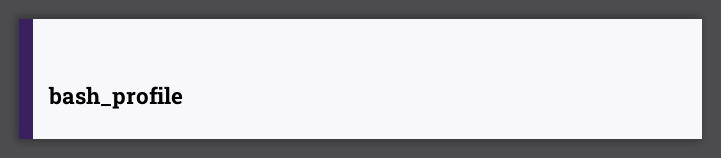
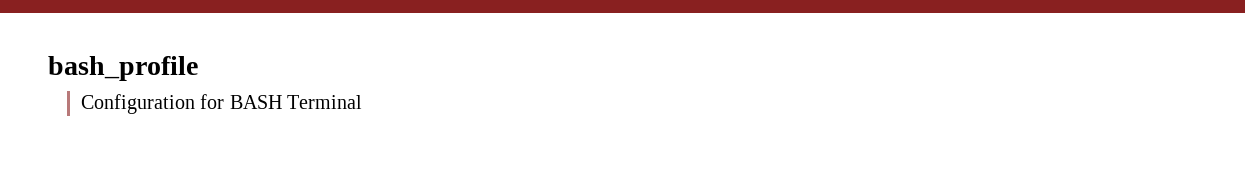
+ Configuration for BASH Terminal

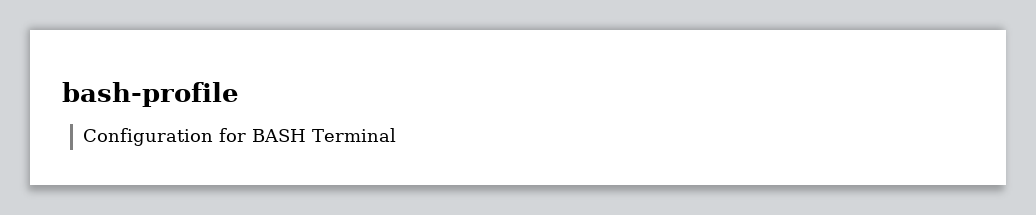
- bash_profile
+ bash-profile

